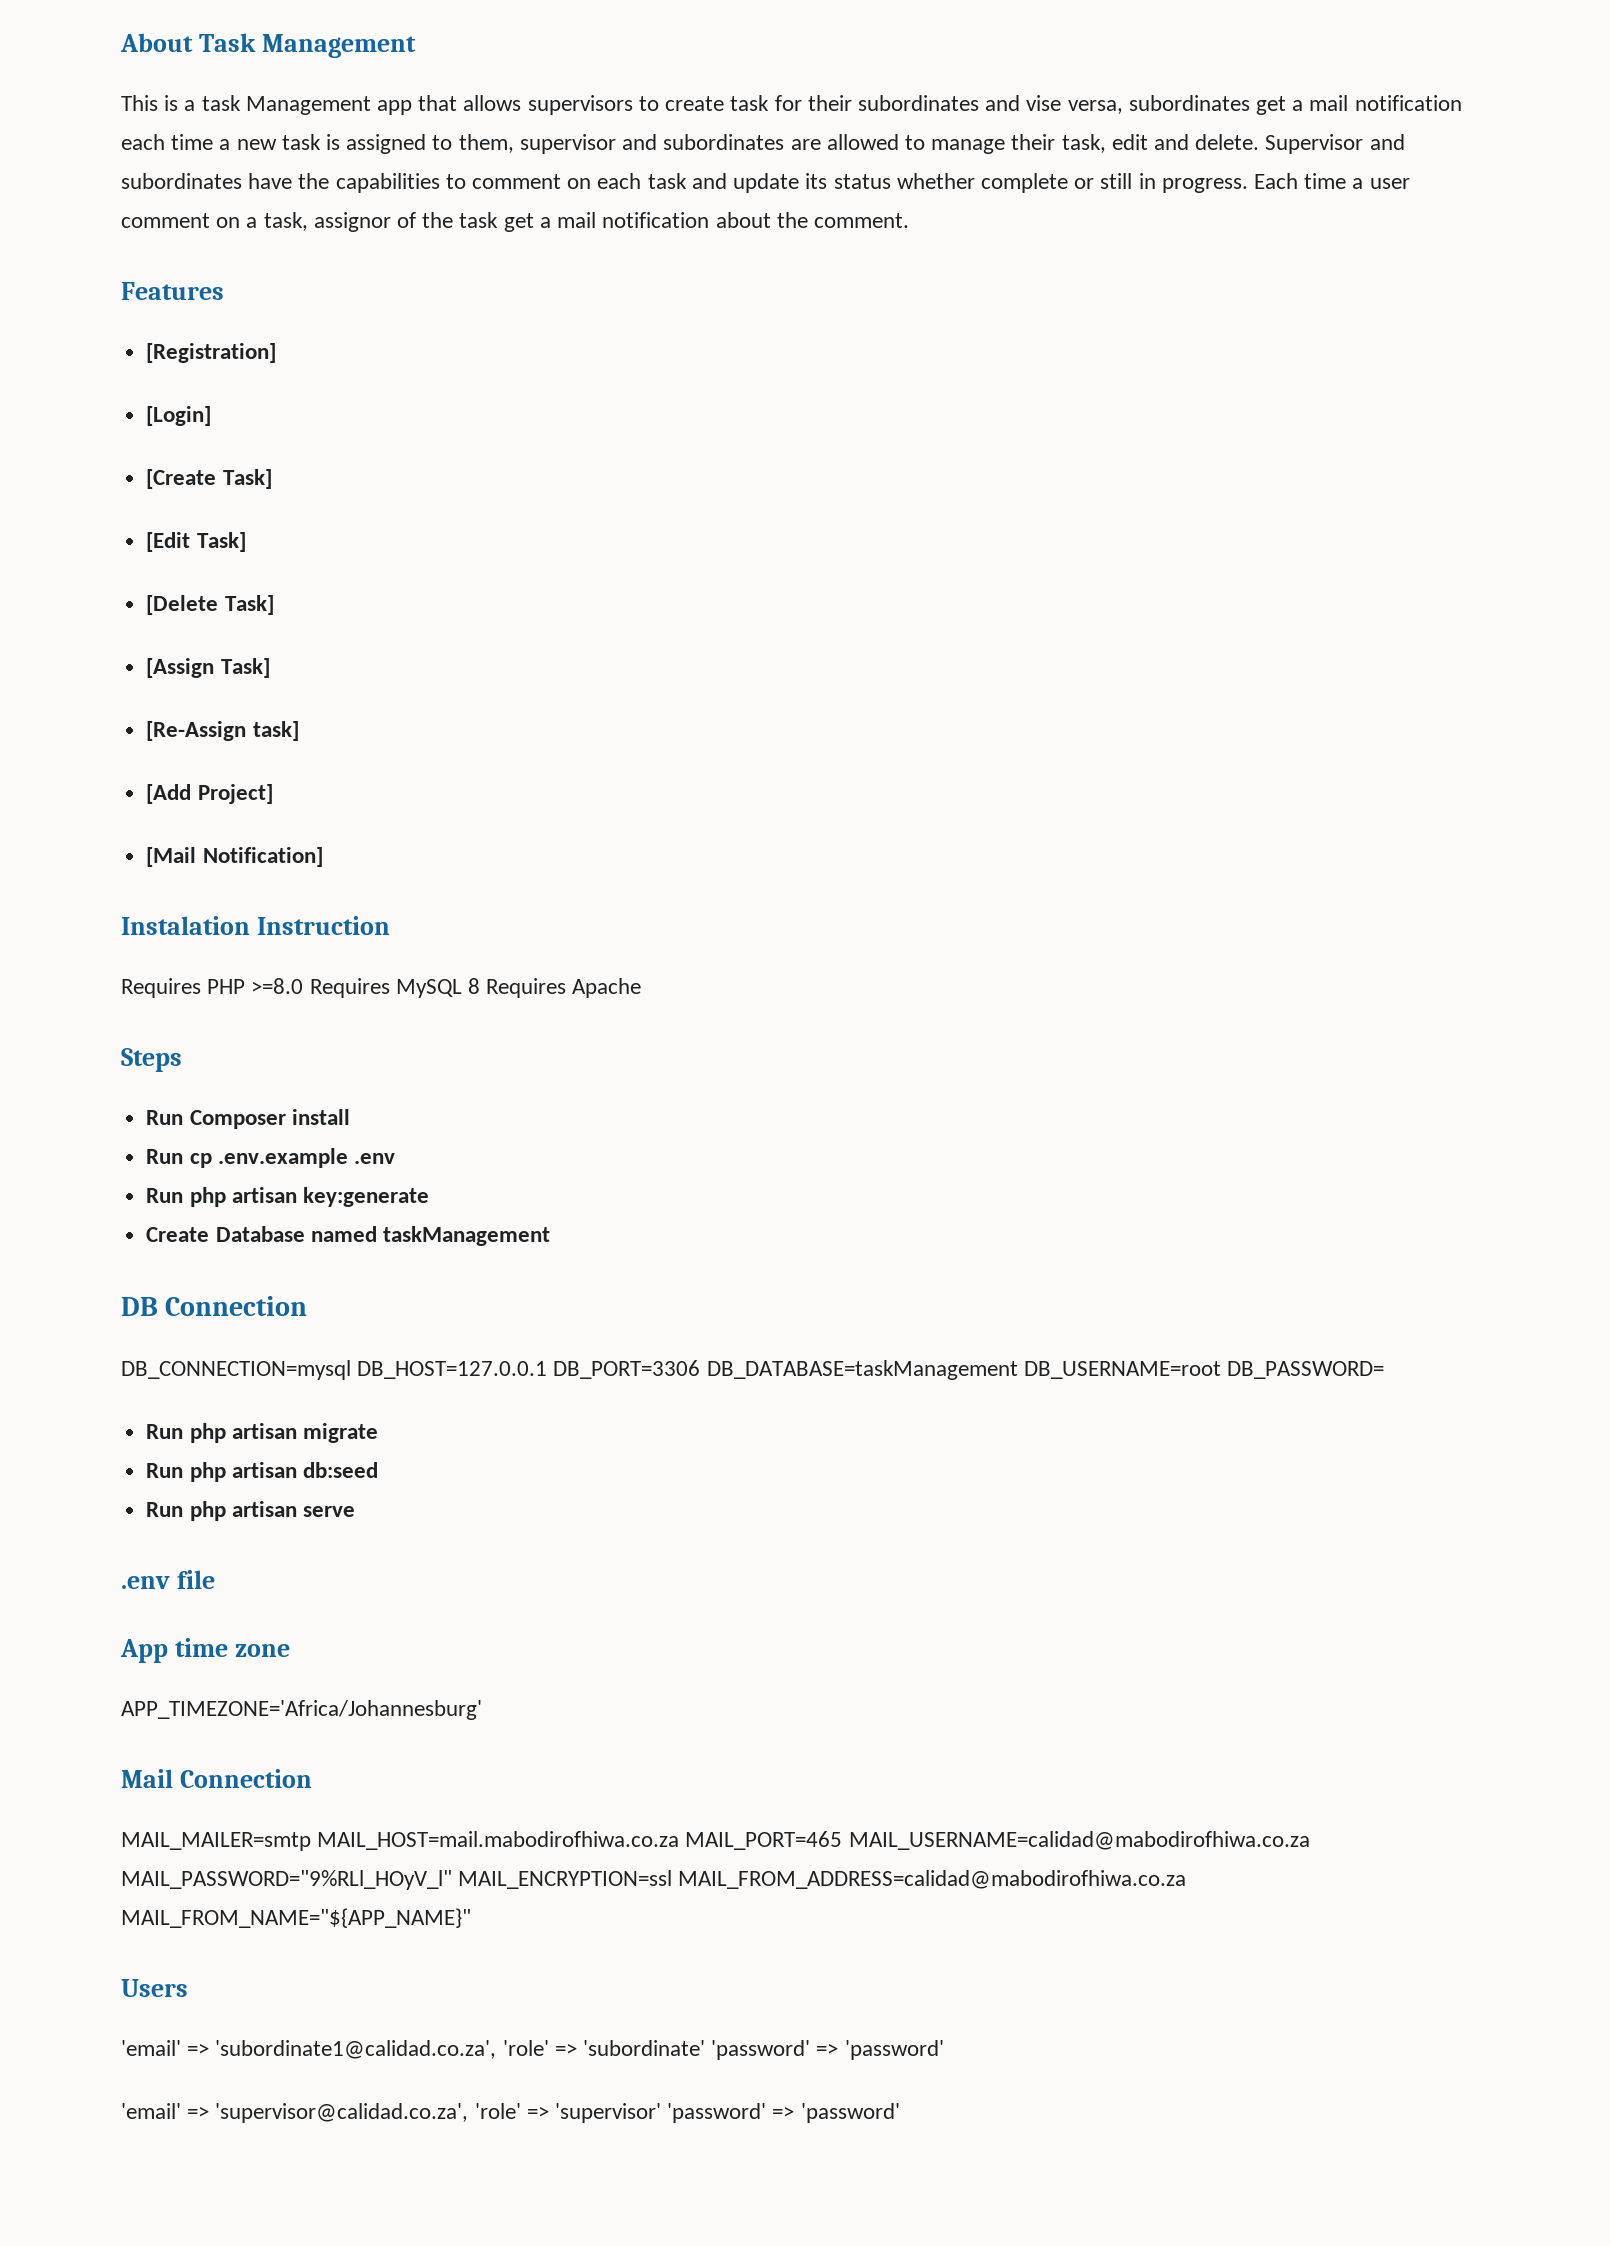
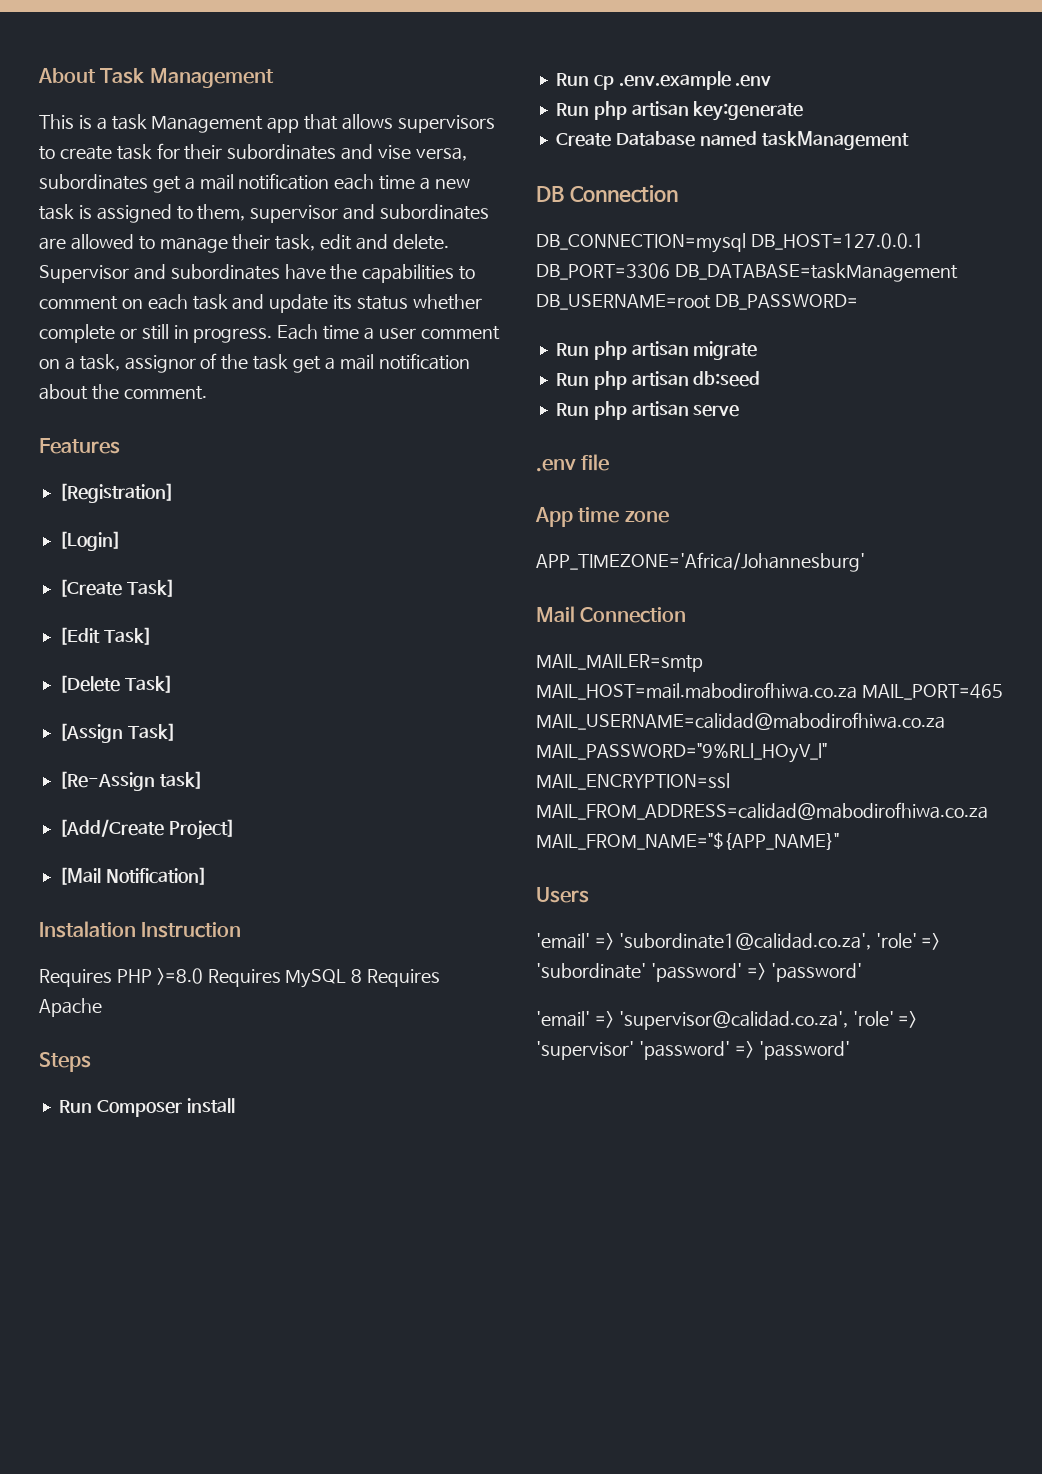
- [Add Project]
+ [Add/Create Project]

